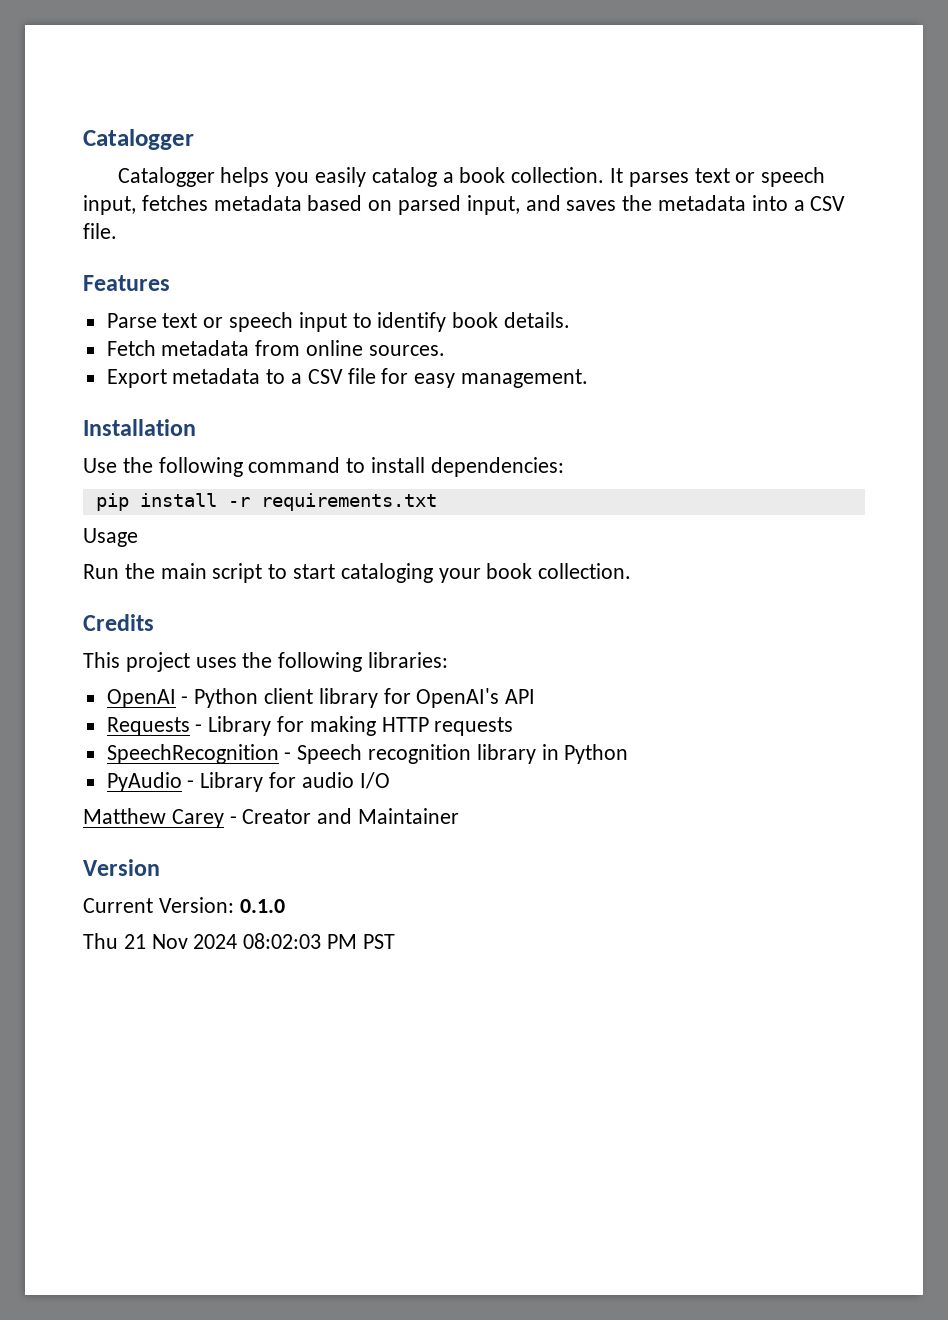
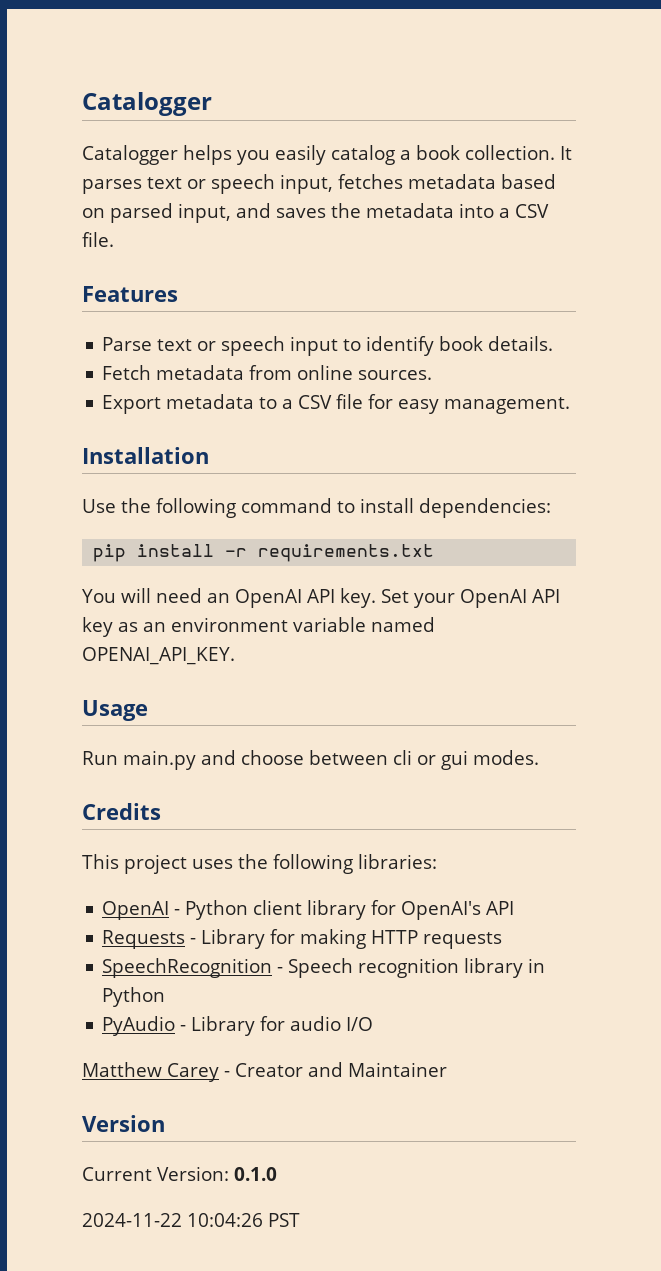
+ You will need an OpenAI API key. Set your OpenAI API key as an environment variable named OPENAI_API_KEY.
  Usage
- Run the main script to start cataloging your book collection.
+ Run main.py and choose between cli or gui modes.
- Thu 21 Nov 2024 08:02:03 PM PST
+ 2024-11-22 10:04:26 PST

